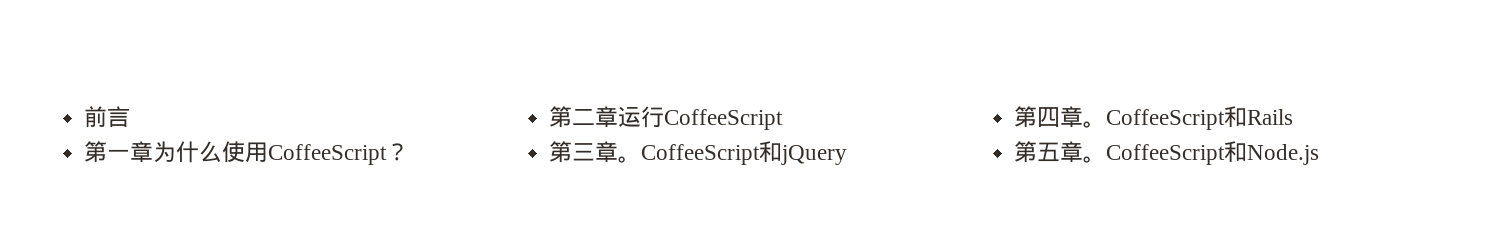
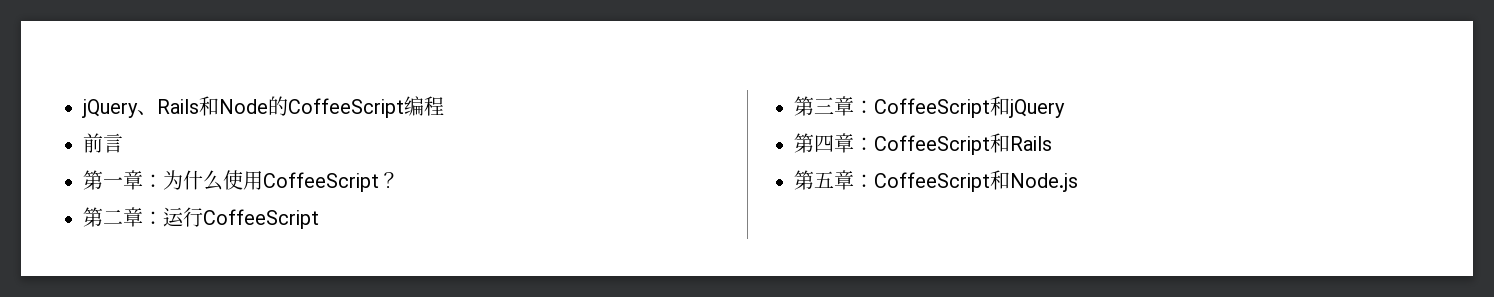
+ jQuery、Rails和Node的CoffeeScript编程
- 第一章为什么使用CoffeeScript？
+ 第一章：为什么使用CoffeeScript？
- 第二章运行CoffeeScript
+ 第二章：运行CoffeeScript
- 第三章。CoffeeScript和jQuery
+ 第三章：CoffeeScript和jQuery
- 第四章。CoffeeScript和Rails
+ 第四章：CoffeeScript和Rails
- 第五章。CoffeeScript和Node.js
+ 第五章：CoffeeScript和Node.js

